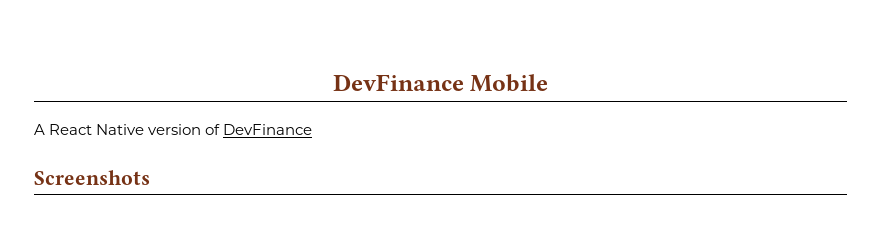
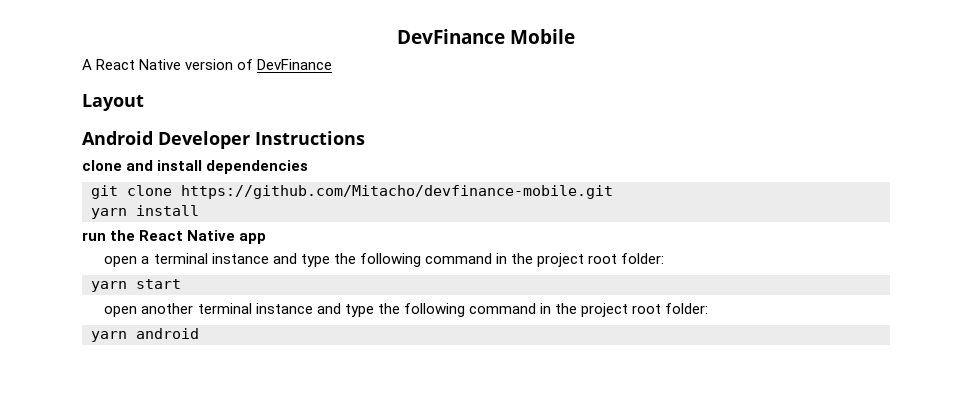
- Screenshots
+ Layout
+ Android Developer Instructions
+ clone and install dependencies
+ git clone https://github.com/Mitacho/devfinance-mobile.git
+ yarn install
+ run the React Native app
+ open a terminal instance and type the following command in the project root folder:
+ yarn start
+ open another terminal instance and type the following command in the project root folder:
+ yarn android

